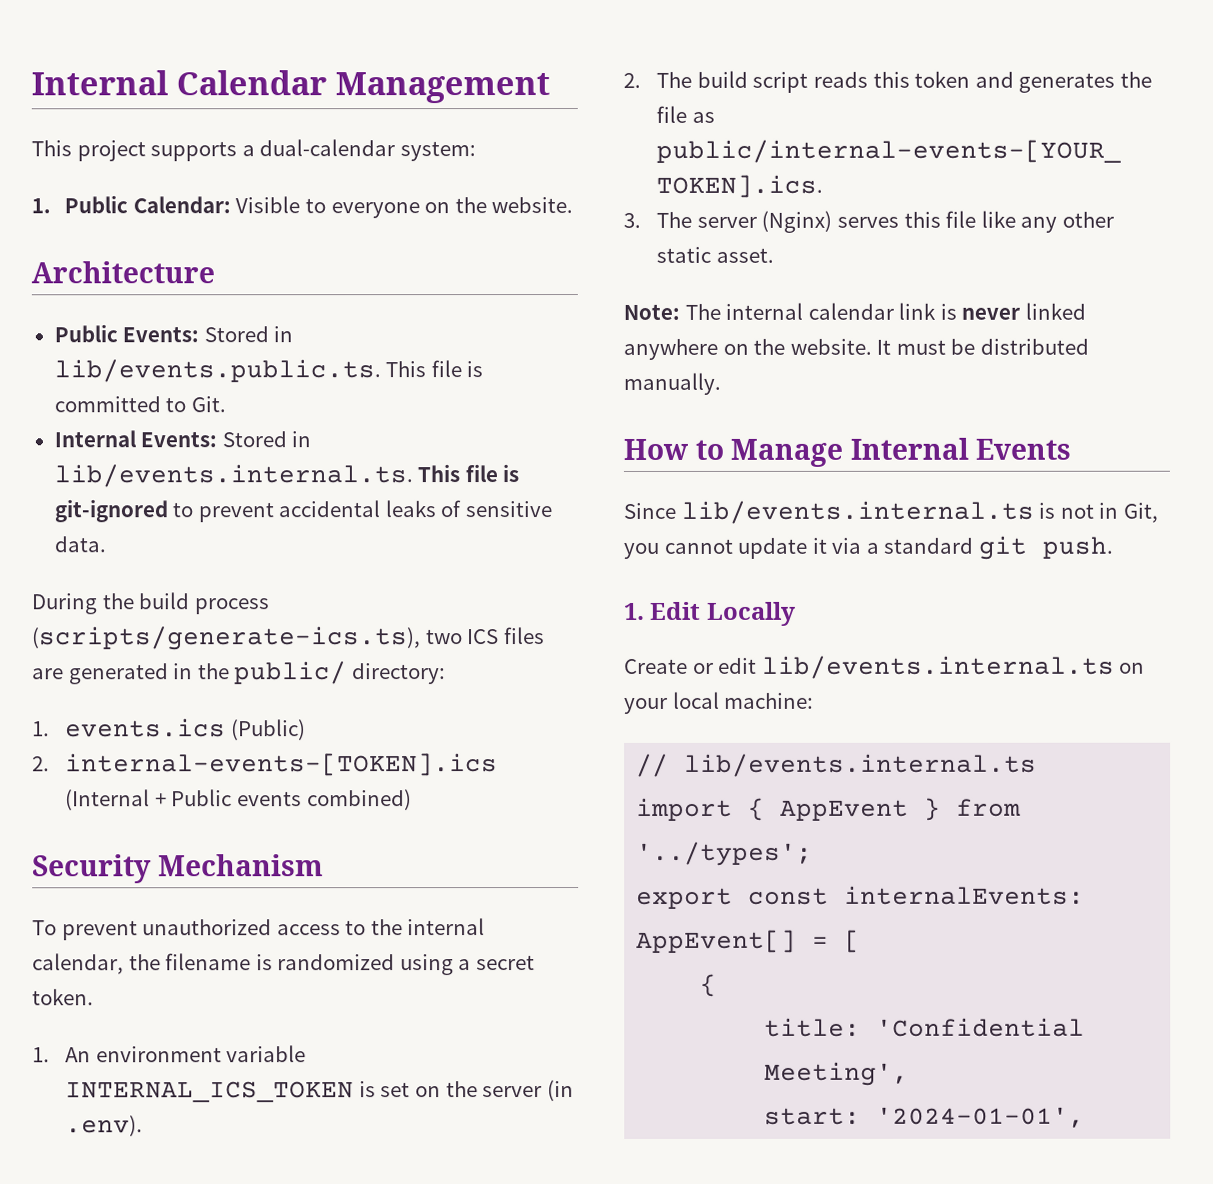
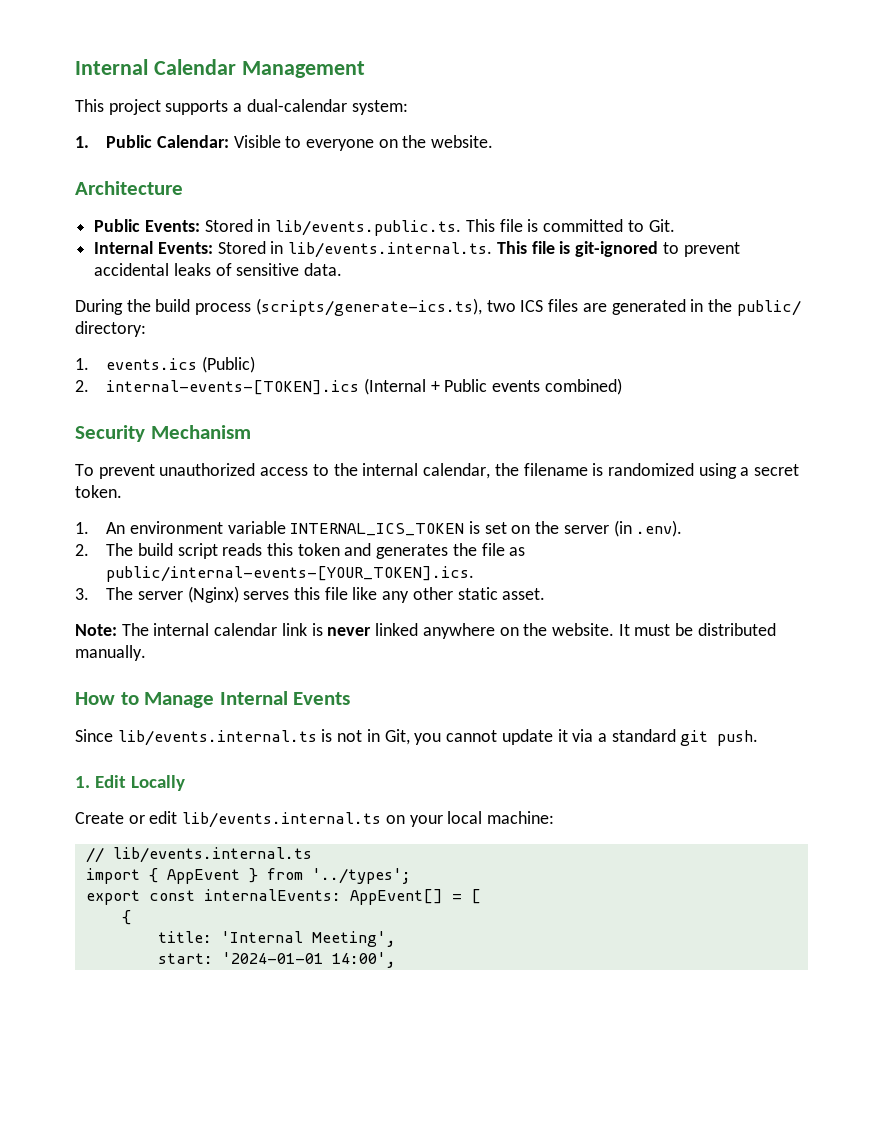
- title: 'Confidential Meeting',
+ title: 'Internal Meeting',
- start: '2024-01-01',
+ start: '2024-01-01 14:00',

